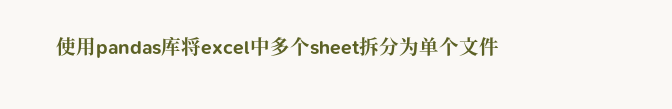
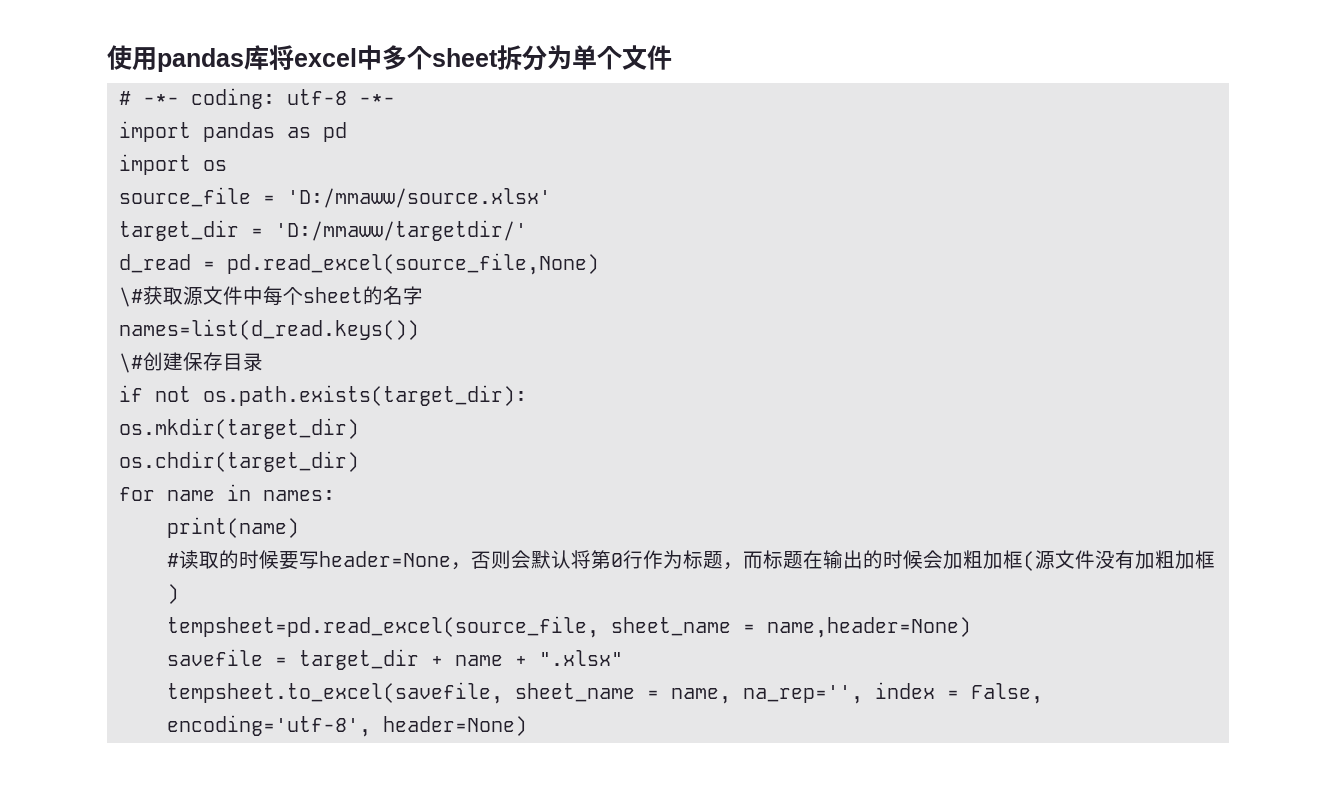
+ # -*- coding: utf-8 -*-
+ import pandas as pd
+ import os
+ source_file = 'D:/mmaww/source.xlsx'
+ target_dir = 'D:/mmaww/targetdir/'
+ d_read = pd.read_excel(source_file,None)
+ \#获取源文件中每个sheet的名字
+ names=list(d_read.keys())
+ \#创建保存目录
+ if not os.path.exists(target_dir):
+ os.mkdir(target_dir)
+ os.chdir(target_dir)
+ for name in names:
+ print(name)
+ #读取的时候要写header=None，否则会默认将第0行作为标题，而标题在输出的时候会加粗加框(源文件没有加粗加框)
+ tempsheet=pd.read_excel(source_file, sheet_name = name,header=None)
+ savefile = target_dir + name + ".xlsx"
+ tempsheet.to_excel(savefile, sheet_name = name, na_rep='', index = False, encoding='utf-8', header=None)

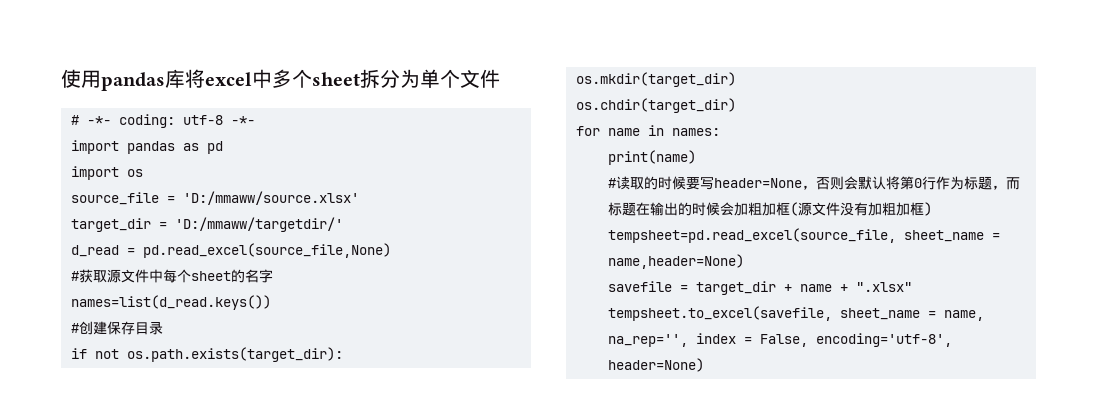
- \#获取源文件中每个sheet的名字
+ #获取源文件中每个sheet的名字
- \#创建保存目录
+ #创建保存目录

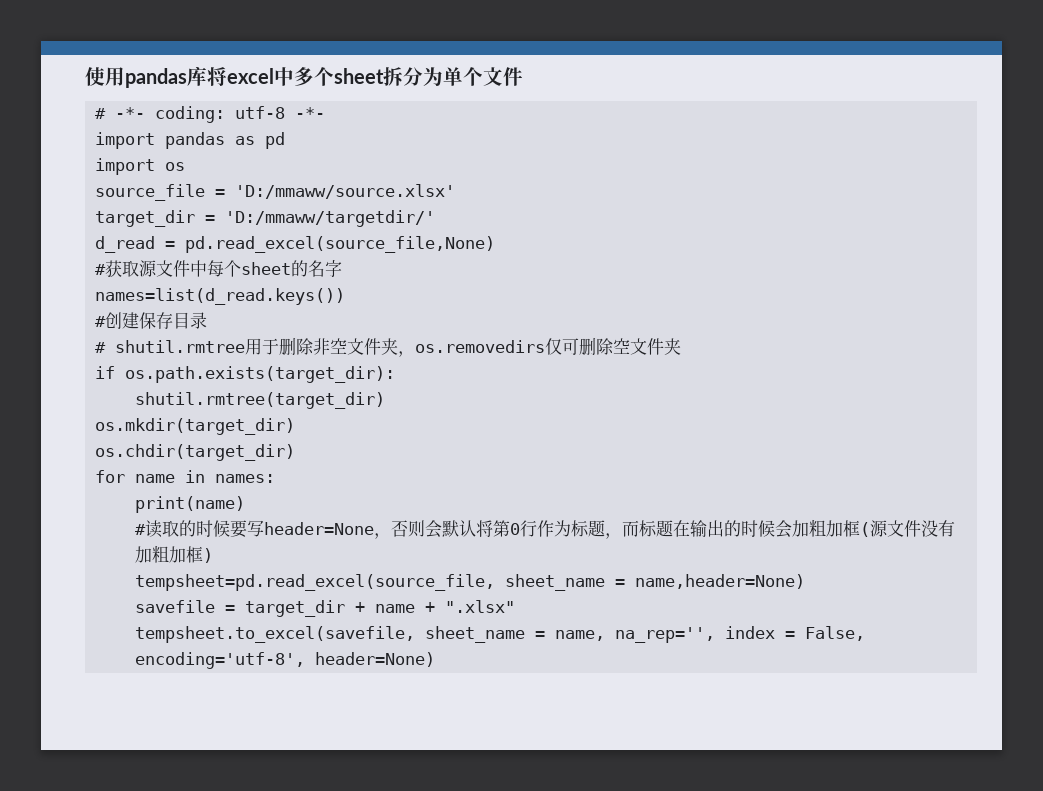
+ # shutil.rmtree用于删除非空文件夹，os.removedirs仅可删除空文件夹
- if not os.path.exists(target_dir):
+ if os.path.exists(target_dir):
+ shutil.rmtree(target_dir)

